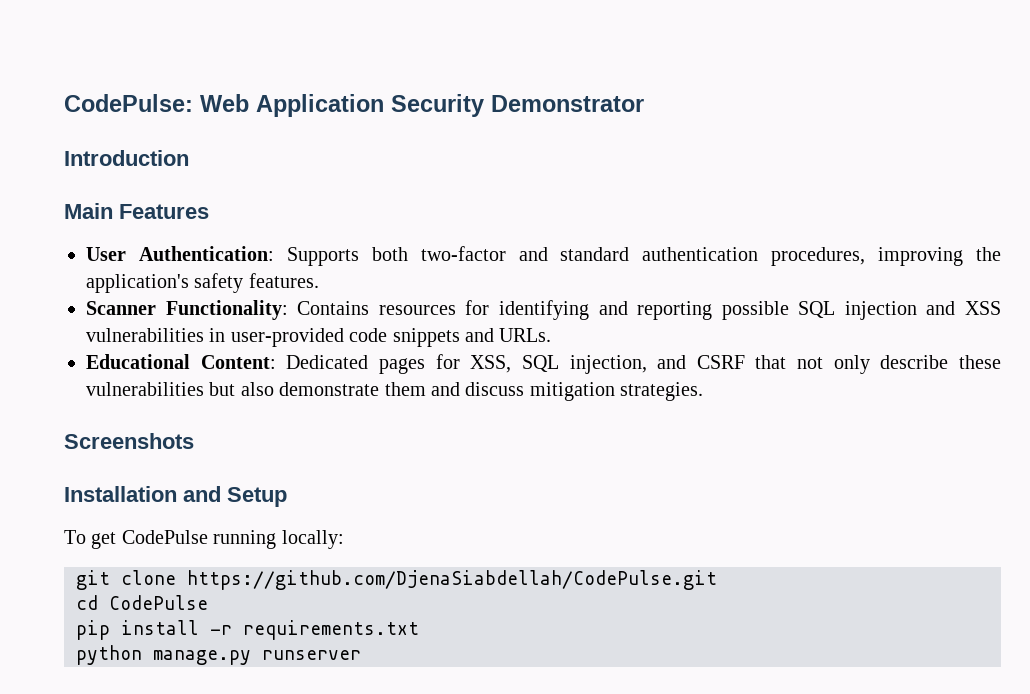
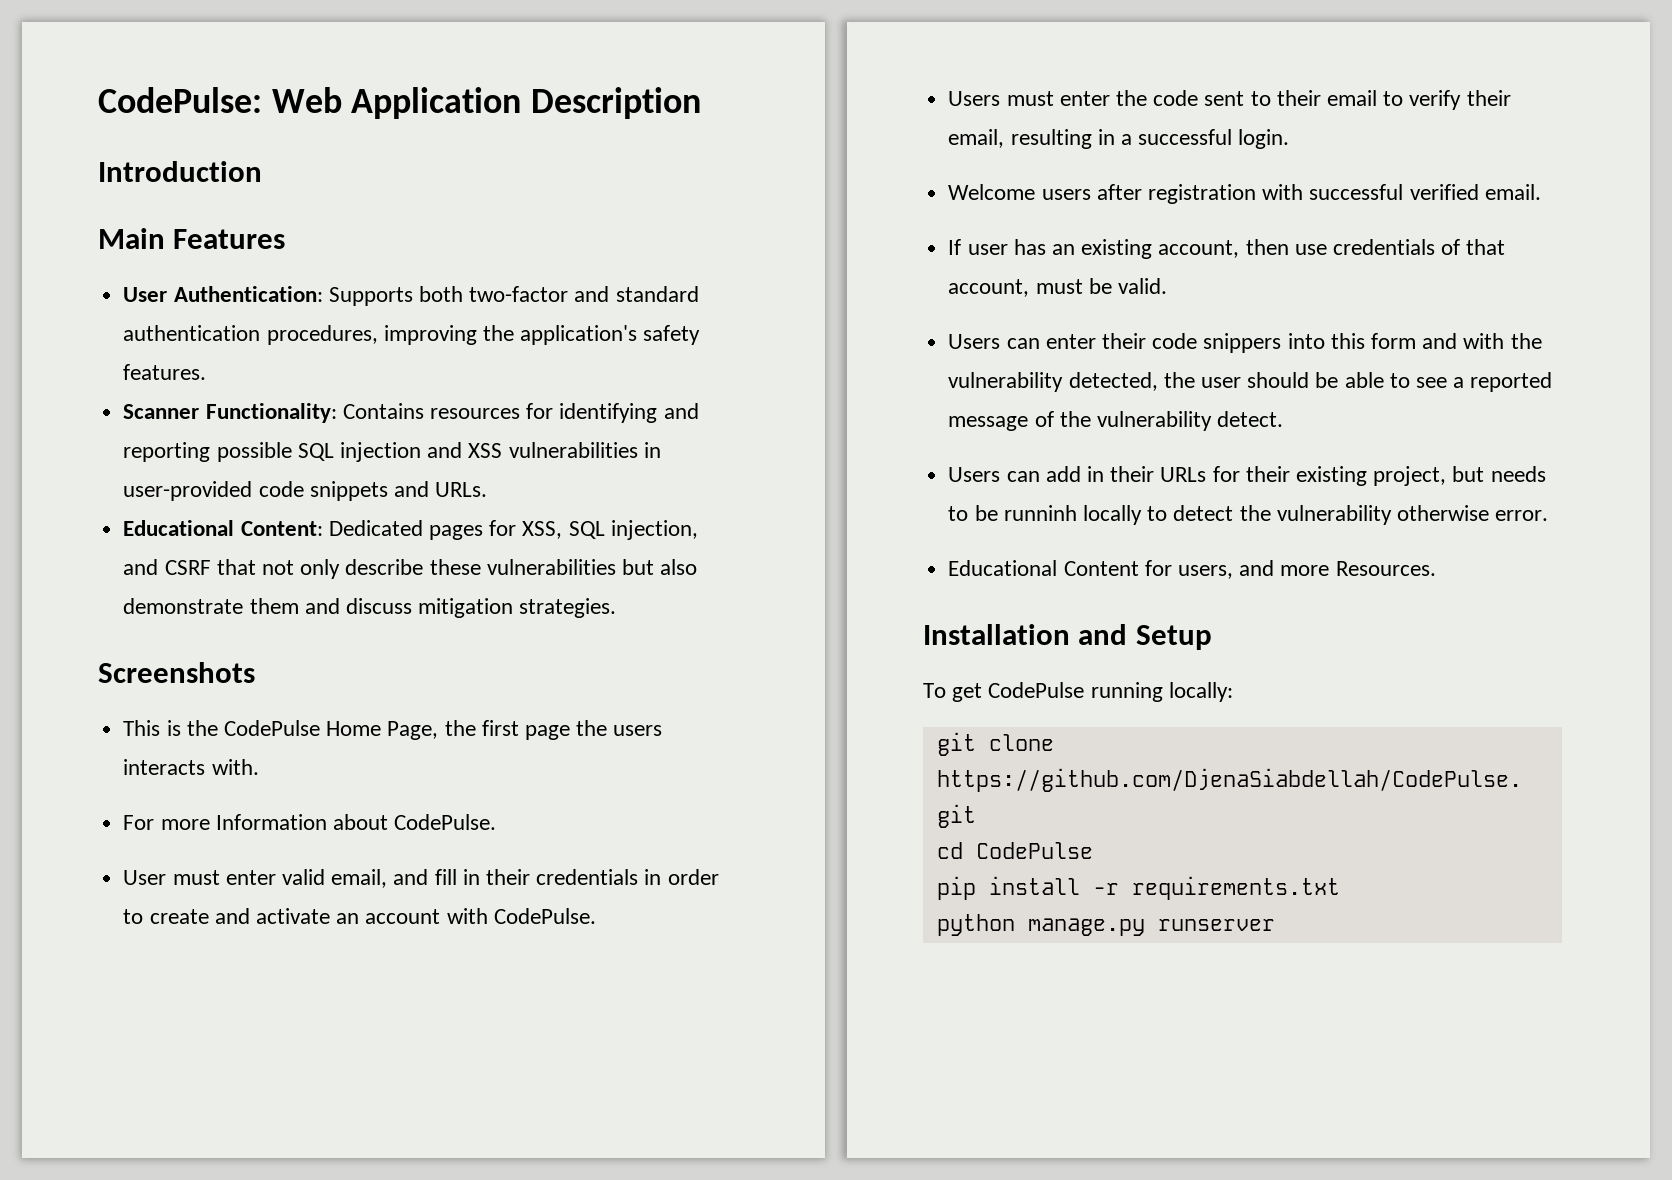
- CodePulse: Web Application Security Demonstrator
+ CodePulse: Web Application Description
+ This is the CodePulse Home Page, the first page the users interacts with.
+ For more Information about CodePulse.
+ User must enter valid email, and fill in their credentials in order to create and activate an account with CodePulse.
+ Users must enter the code sent to their email to verify their email, resulting in a successful login.
+ Welcome users after registration with successful verified email.
+ If user has an existing account, then use credentials of that account, must be valid.
+ Users can enter their code snippers into this form and with the vulnerability detected, the user should be able to see a reported message of the vulnerability detect.
+ Users can add in their URLs for their existing project, but needs to be runninh locally to detect the vulnerability otherwise error.
+ Educational Content for users, and more Resources.

